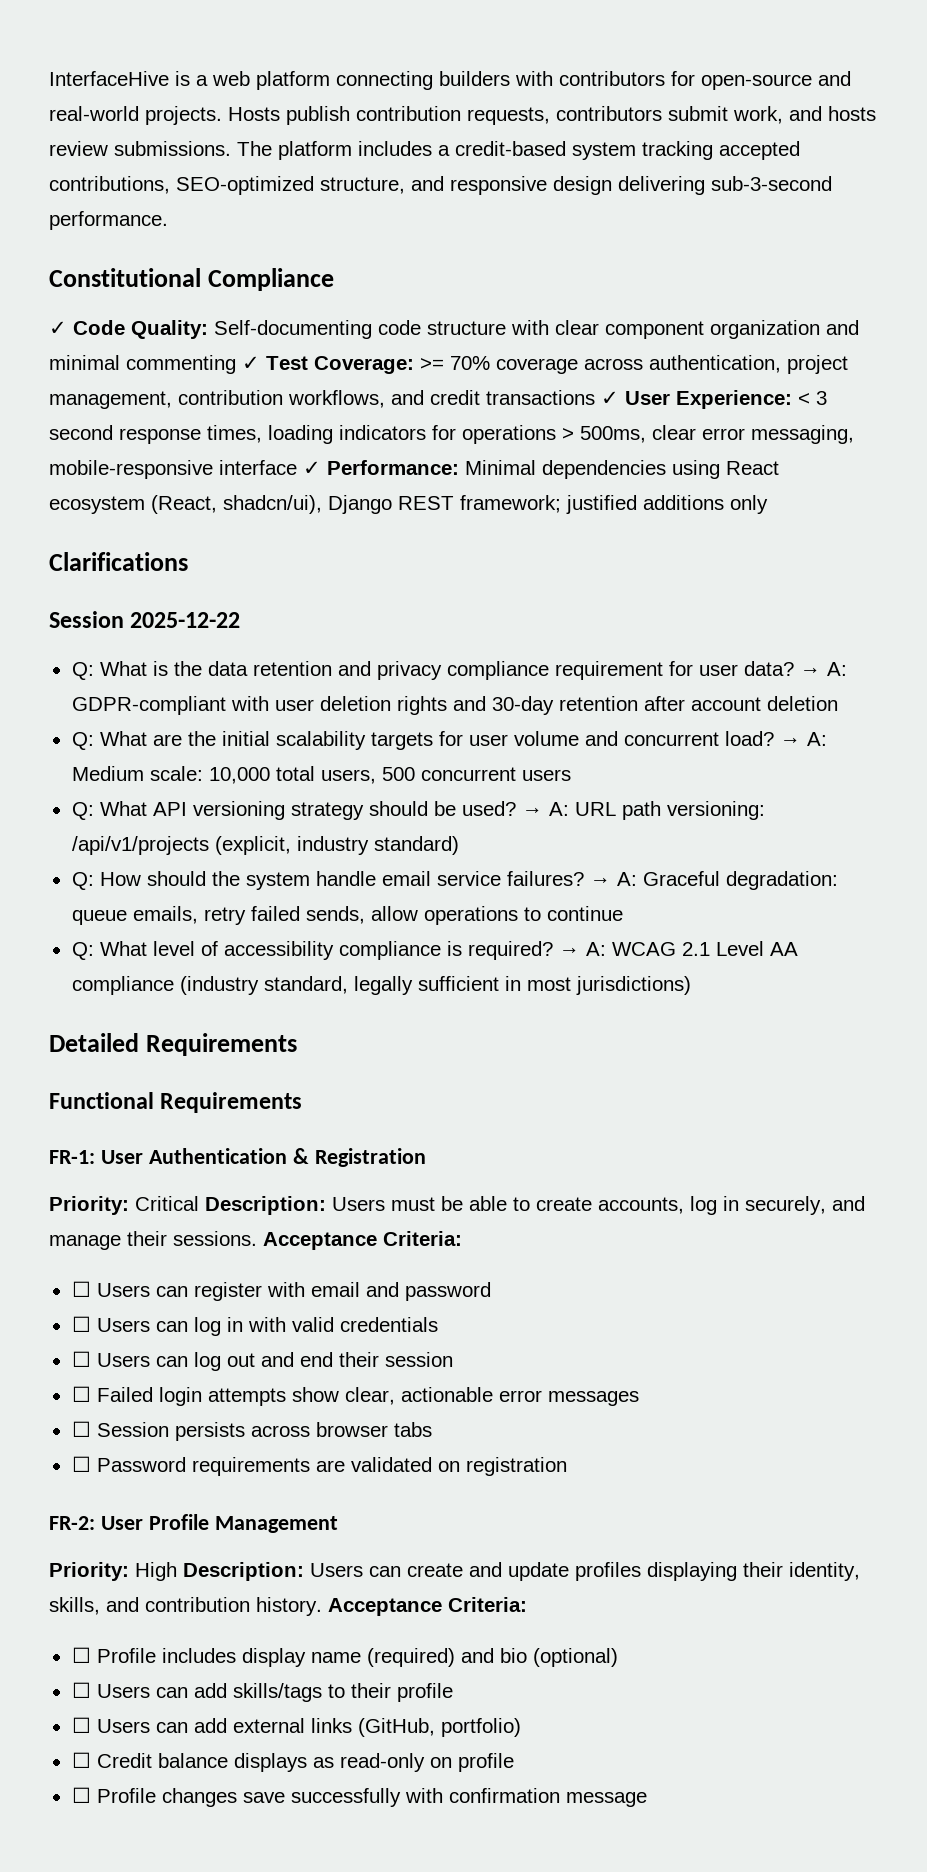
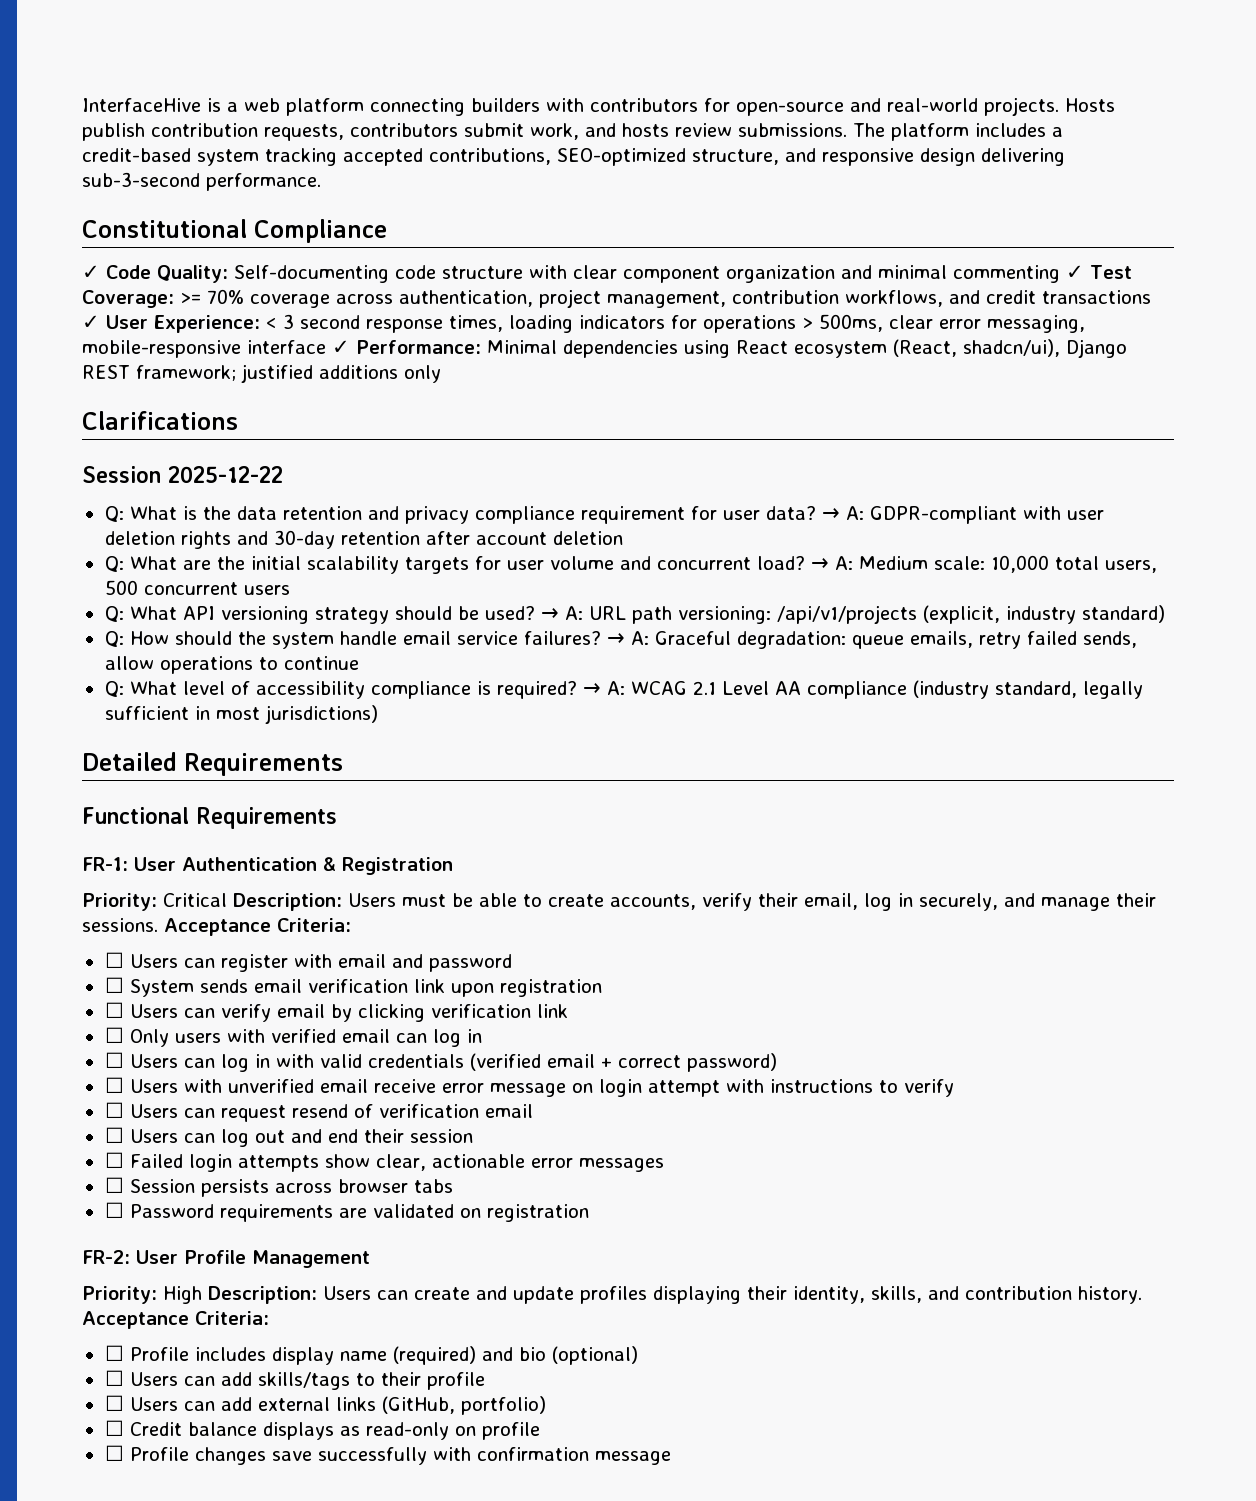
- Priority: Critical Description: Users must be able to create accounts, log in securely, and manage their sessions.
+ Priority: Critical Description: Users must be able to create accounts, verify their email, log in securely, and manage their sessions.
+ ☐ System sends email verification link upon registration
+ ☐ Users can verify email by clicking verification link
+ ☐ Only users with verified email can log in
- ☐ Users can log in with valid credentials
+ ☐ Users can log in with valid credentials (verified email + correct password)
+ ☐ Users with unverified email receive error message on login attempt with instructions to verify
+ ☐ Users can request resend of verification email

